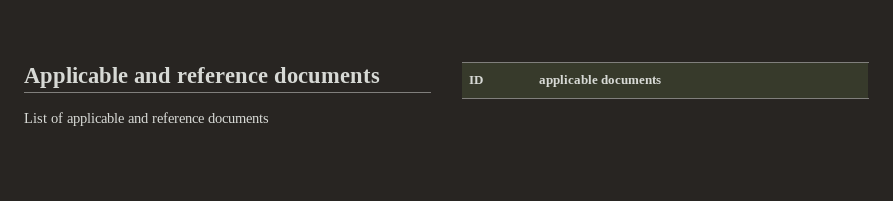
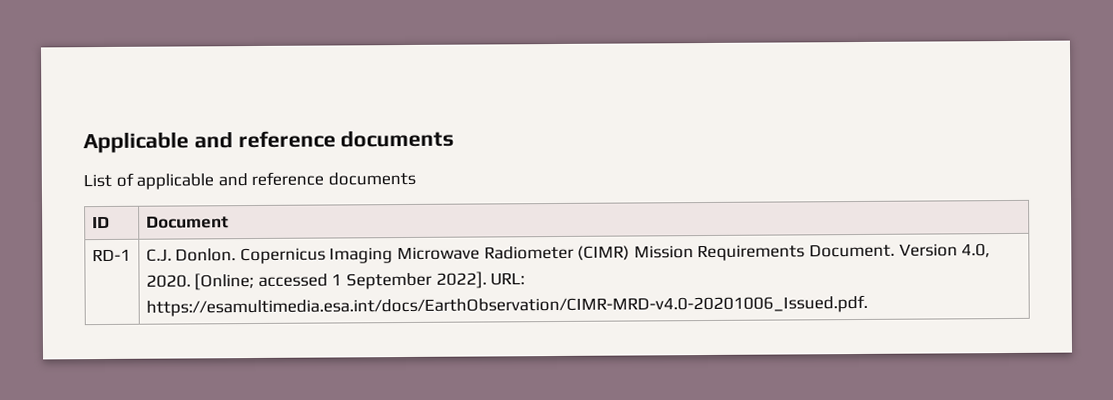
- ID | applicable documents
+ ID | Document
+ RD-1 | C.J. Donlon. Copernicus Imaging Microwave Radiometer (CIMR) Mission Requirements Document. Version 4.0, 2020. [Online; accessed 1 September 2022]. URL: https://esamultimedia.esa.int/docs/EarthObservation/CIMR-MRD-v4.0-20201006_Issued.pdf.

